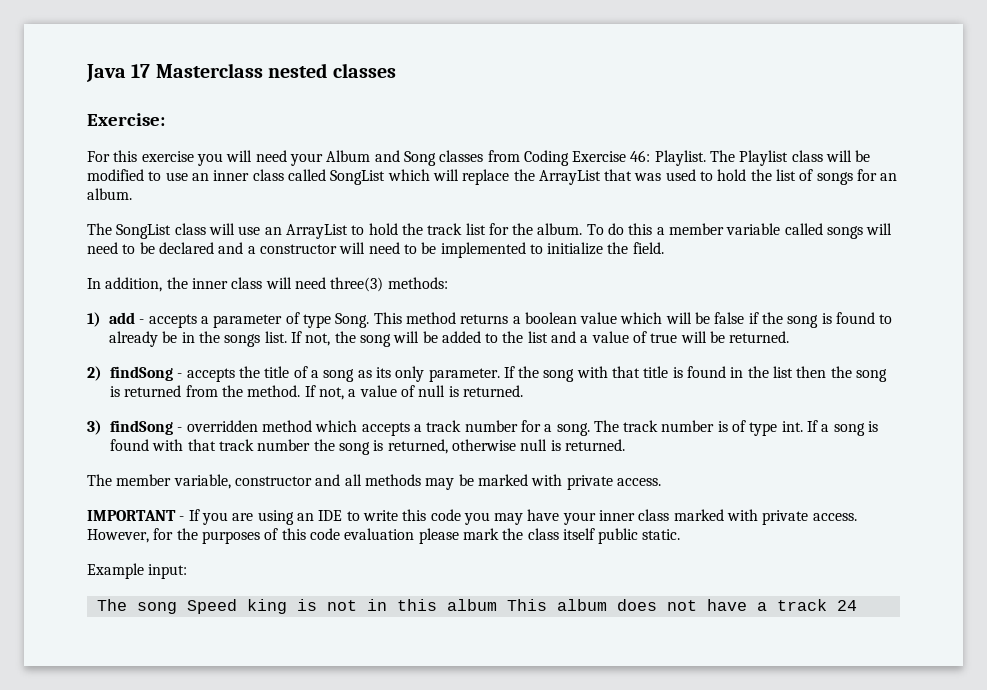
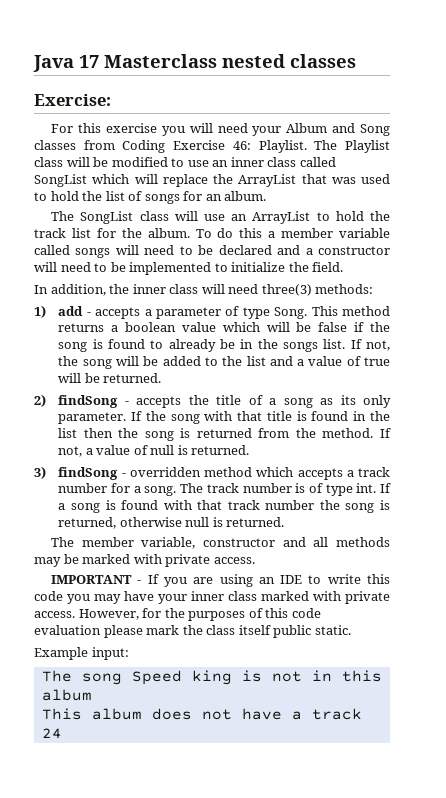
- The song Speed king is not in this album This album does not have a track 24
+ The song Speed king is not in this album
+ This album does not have a track 24

